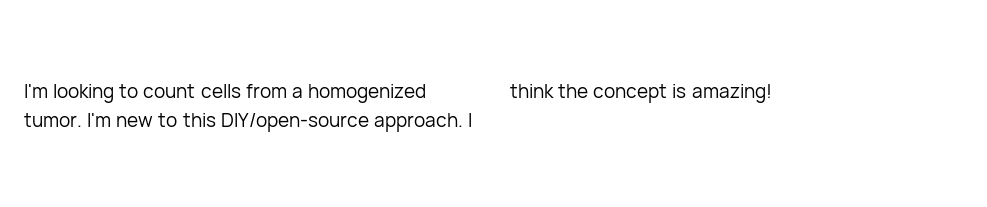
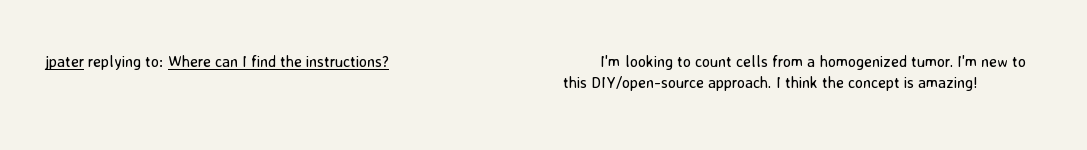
+ jpater replying to: Where can I find the instructions?

